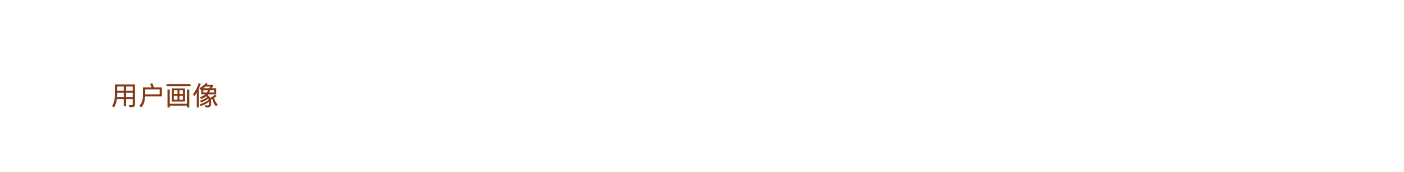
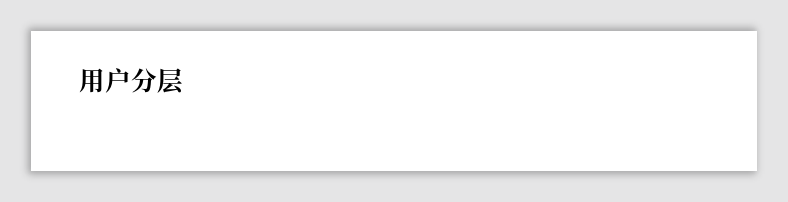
- 用户画像
+ 用户分层

